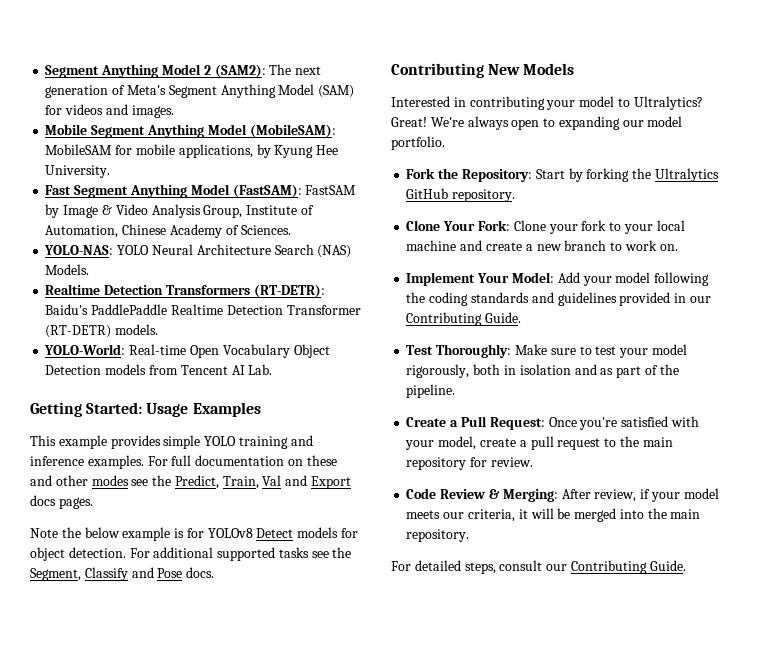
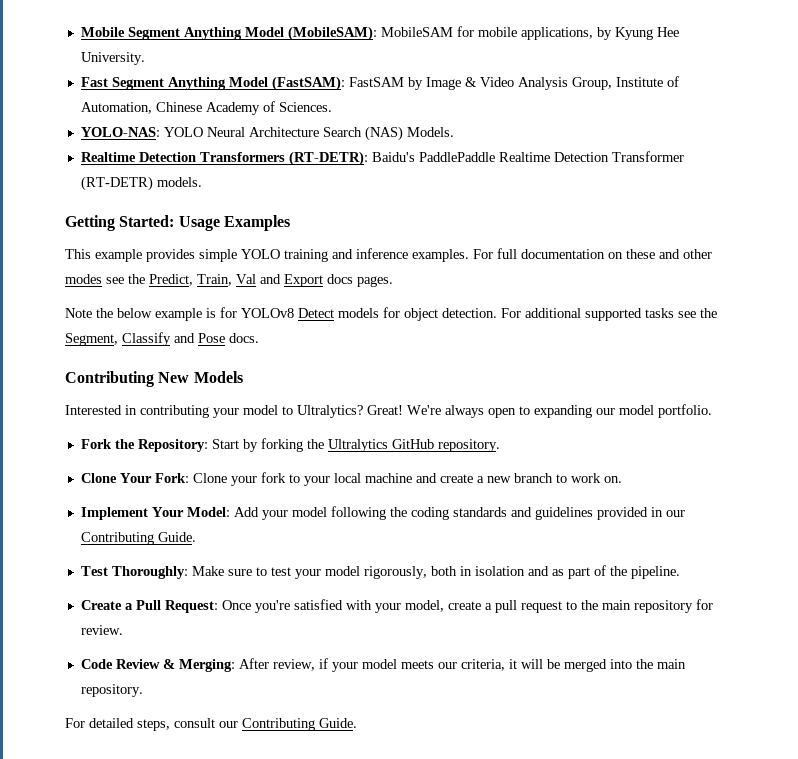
- Segment Anything Model 2 (SAM2): The next generation of Meta's Segment Anything Model (SAM) for videos and images.
- YOLO-World: Real-time Open Vocabulary Object Detection models from Tencent AI Lab.

